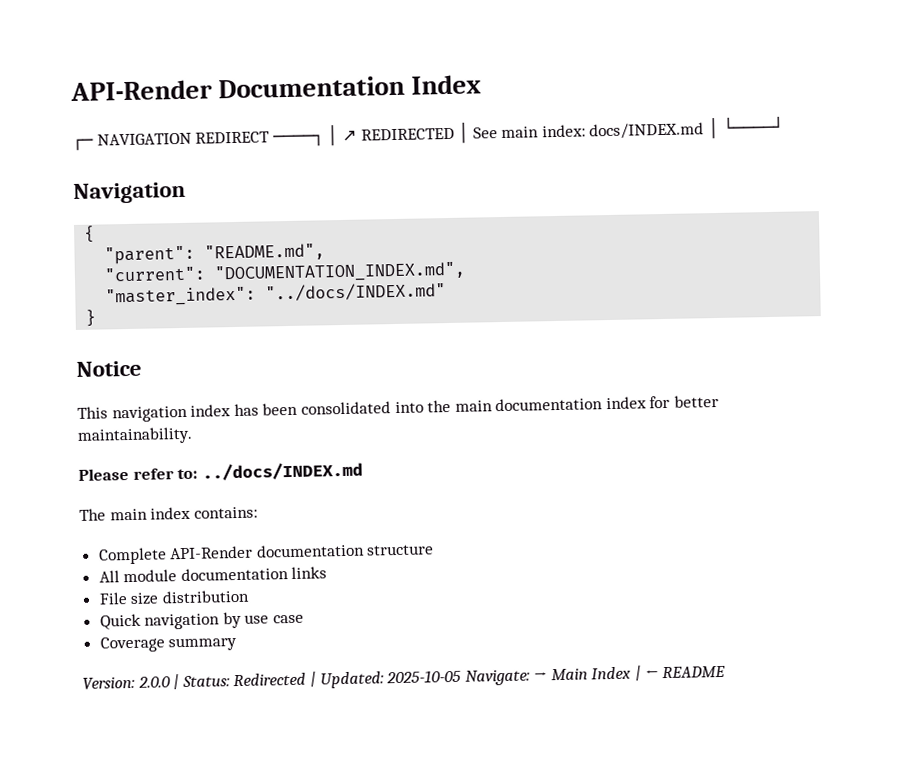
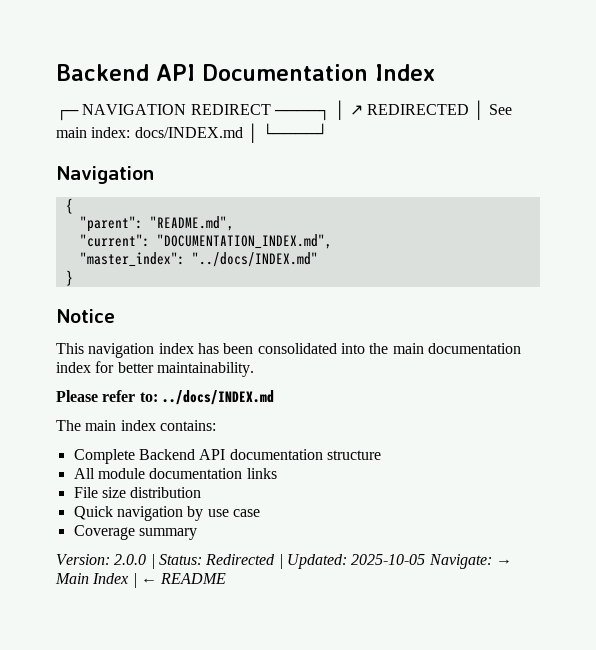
- API-Render Documentation Index
+ Backend API Documentation Index
- Complete API-Render documentation structure
+ Complete Backend API documentation structure

